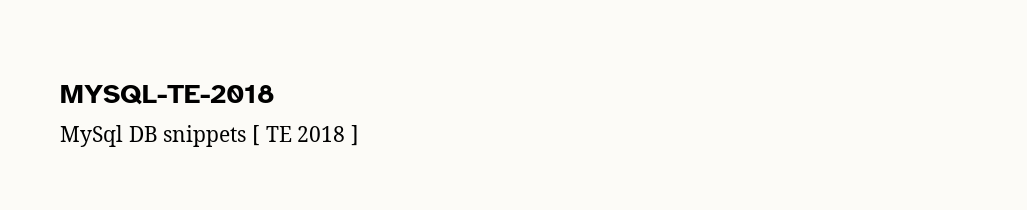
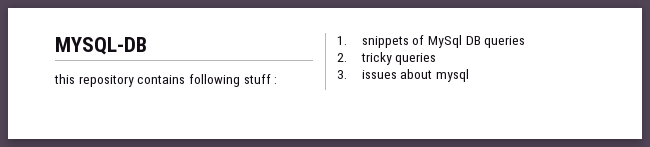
- MYSQL-TE-2018
- MySql DB snippets [ TE 2018 ]
+ MYSQL-DB
+ this repository contains following stuff :
+ 1. snippets of MySql DB queries
+ 2. tricky queries
+ 3. issues about mysql

